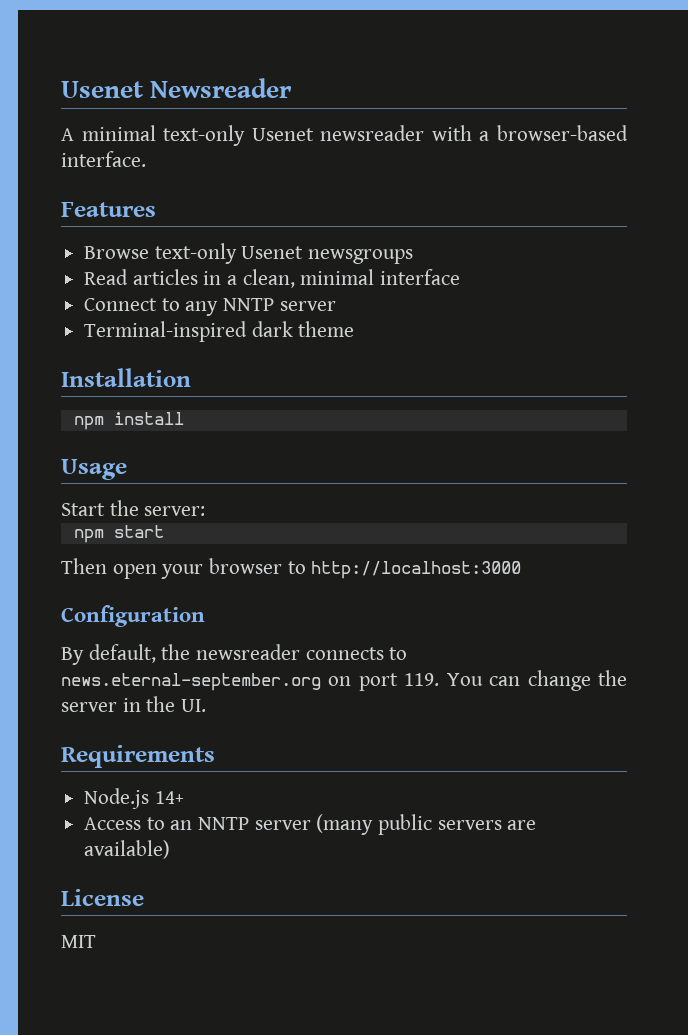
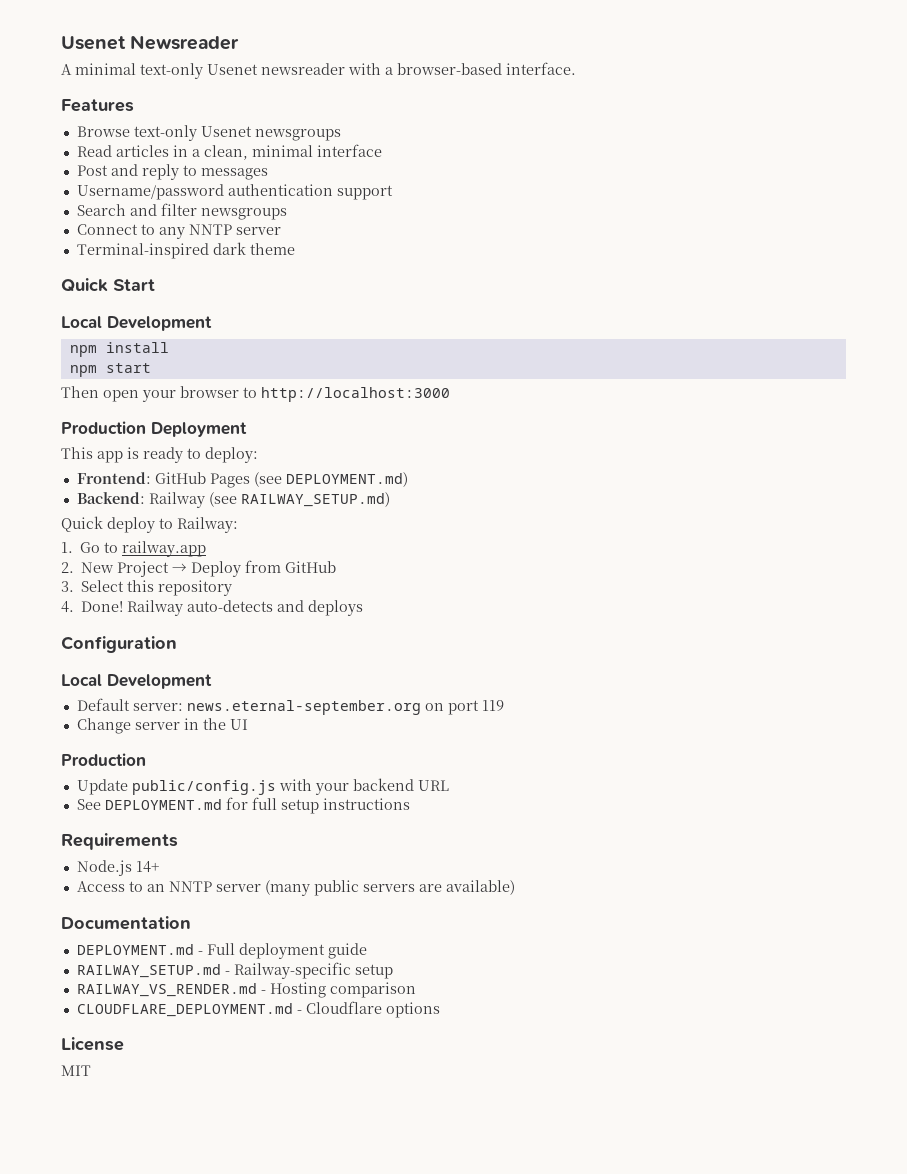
+ Post and reply to messages
+ Username/password authentication support
+ Search and filter newsgroups
- Installation
+ Quick Start
+ Local Development
  npm install
- Usage
- Start the server:
+ Production Deployment
+ This app is ready to deploy:
+ Frontend: GitHub Pages (see DEPLOYMENT.md)
+ Backend: Railway (see RAILWAY_SETUP.md)
+ Quick deploy to Railway:
+ 1. Go to railway.app
+ 2. New Project → Deploy from GitHub
+ 3. Select this repository
+ 4. Done! Railway auto-detects and deploys
  Configuration
- By default, the newsreader connects to news.eternal-september.org on port 119. You can change the server in the UI.
+ Local Development
+ Default server: news.eternal-september.org on port 119
+ Change server in the UI
+ Production
+ Update public/config.js with your backend URL
+ See DEPLOYMENT.md for full setup instructions
+ Documentation
+ DEPLOYMENT.md - Full deployment guide
+ RAILWAY_SETUP.md - Railway-specific setup
+ RAILWAY_VS_RENDER.md - Hosting comparison
+ CLOUDFLARE_DEPLOYMENT.md - Cloudflare options

